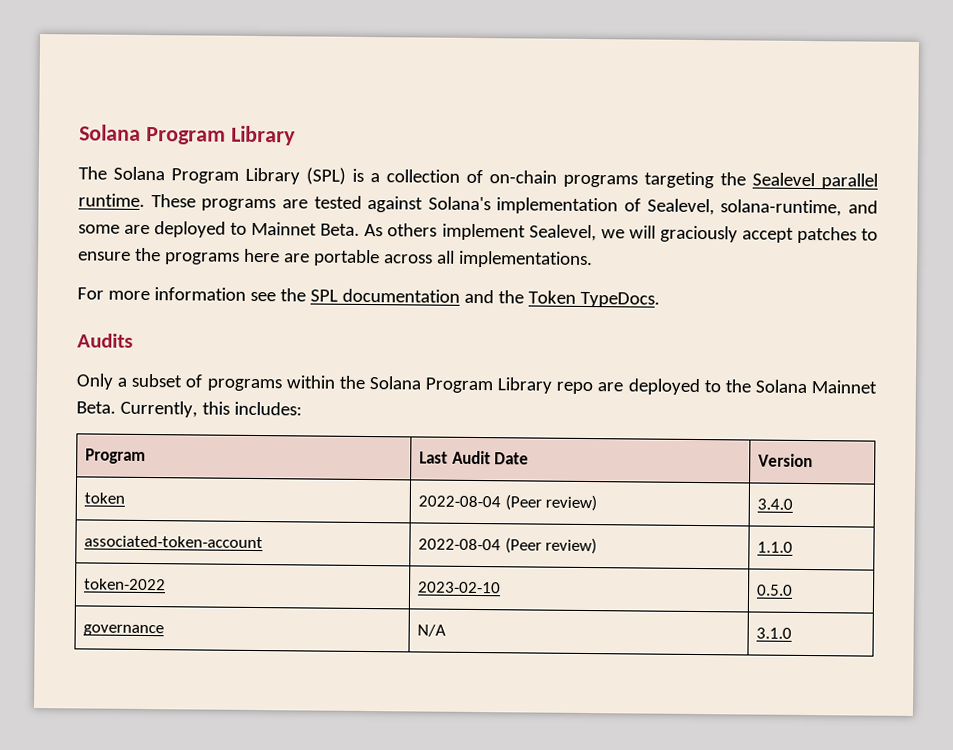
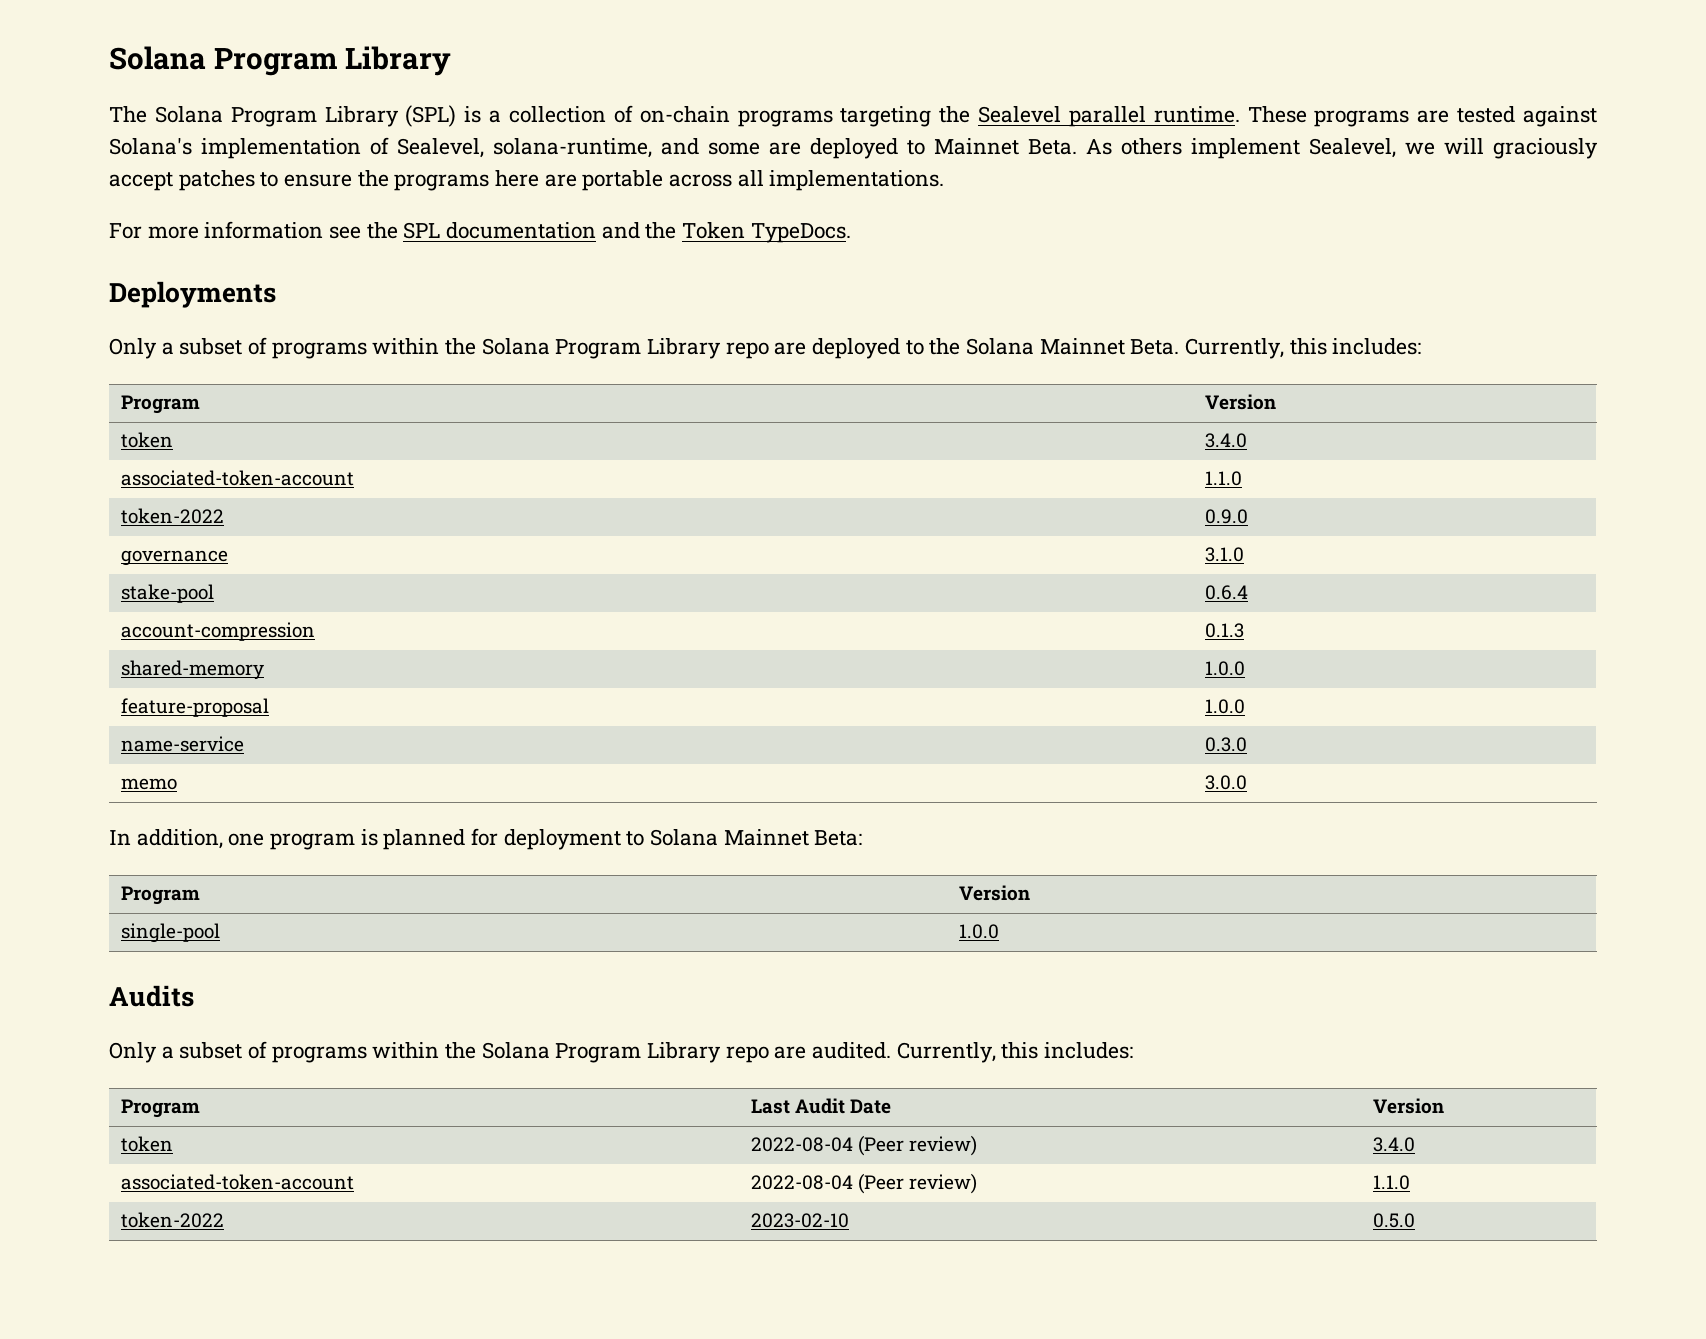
- Audits
+ Deployments
  Only a subset of programs within the Solana Program Library repo are deployed to the Solana Mainnet Beta. Currently, this includes:
+ Program | Version
+ token | 3.4.0
+ associated-token-account | 1.1.0
+ token-2022 | 0.9.0
+ governance | 3.1.0
+ stake-pool | 0.6.4
+ account-compression | 0.1.3
+ shared-memory | 1.0.0
+ feature-proposal | 1.0.0
+ name-service | 0.3.0
+ memo | 3.0.0
+ In addition, one program is planned for deployment to Solana Mainnet Beta:
+ Program | Version
+ single-pool | 1.0.0
+ Audits
+ Only a subset of programs within the Solana Program Library repo are audited. Currently, this includes:
- governance | N/A | 3.1.0

